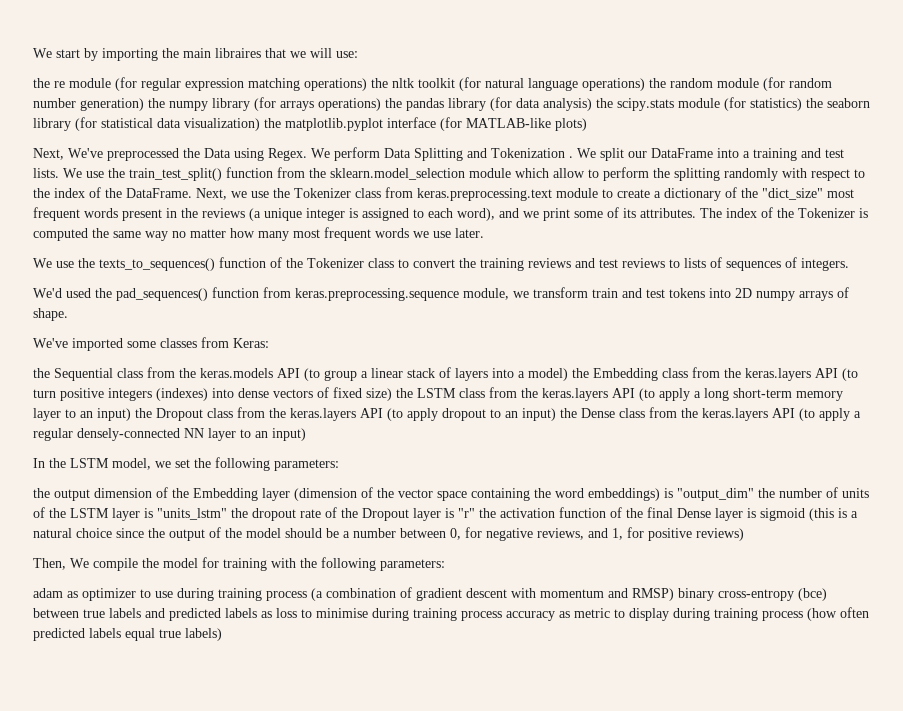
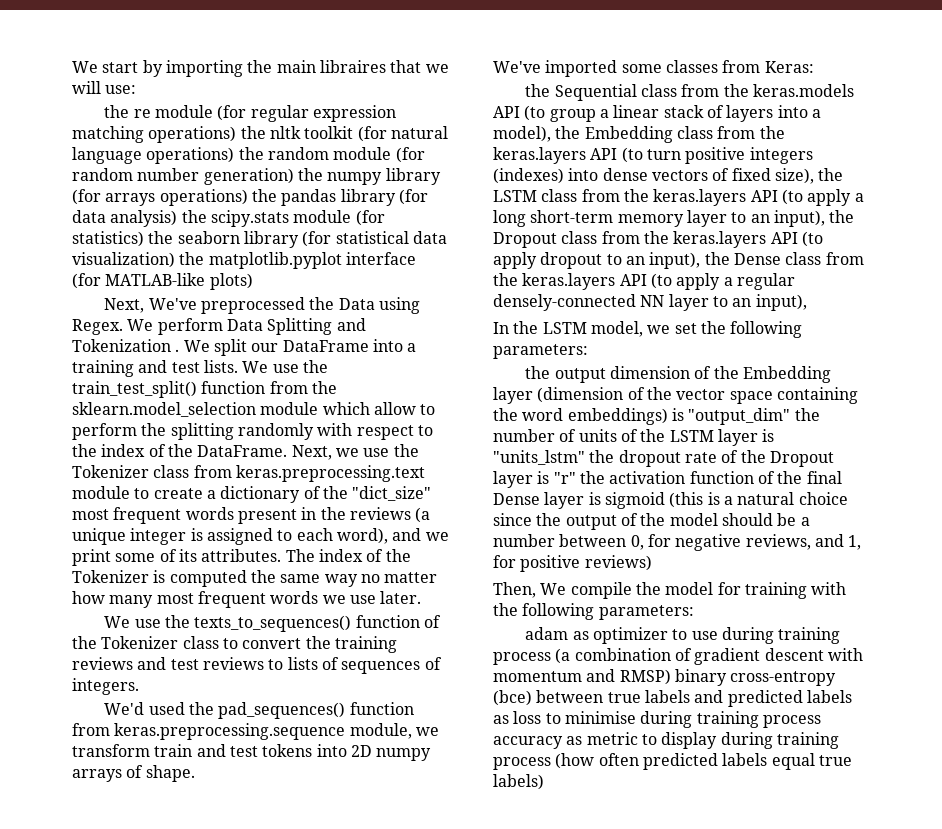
- the Sequential class from the keras.models API (to group a linear stack of layers into a model) the Embedding class from the keras.layers API (to turn positive integers (indexes) into dense vectors of fixed size) the LSTM class from the keras.layers API (to apply a long short-term memory layer to an input) the Dropout class from the keras.layers API (to apply dropout to an input) the Dense class from the keras.layers API (to apply a regular densely-connected NN layer to an input)
+ the Sequential class from the keras.models API (to group a linear stack of layers into a model), the Embedding class from the keras.layers API (to turn positive integers (indexes) into dense vectors of fixed size), the LSTM class from the keras.layers API (to apply a long short-term memory layer to an input), the Dropout class from the keras.layers API (to apply dropout to an input), the Dense class from the keras.layers API (to apply a regular densely-connected NN layer to an input),

